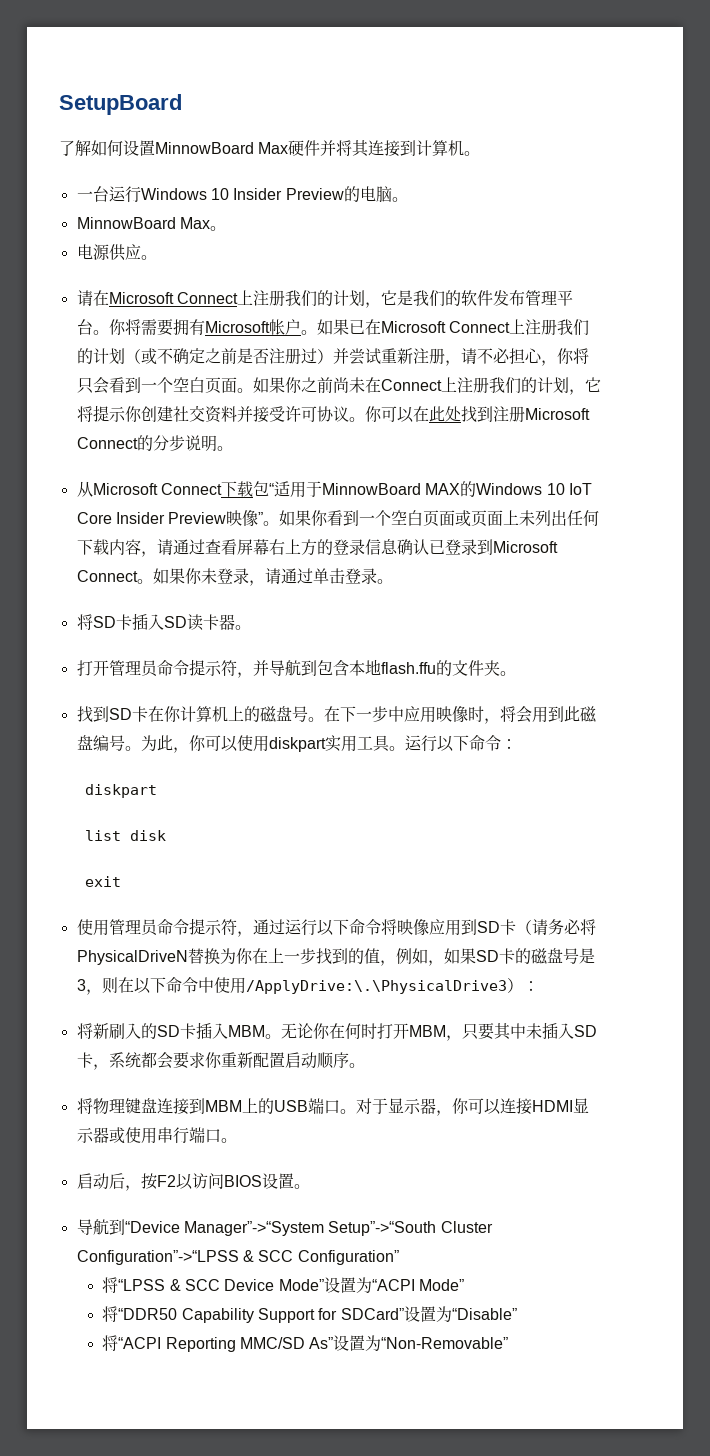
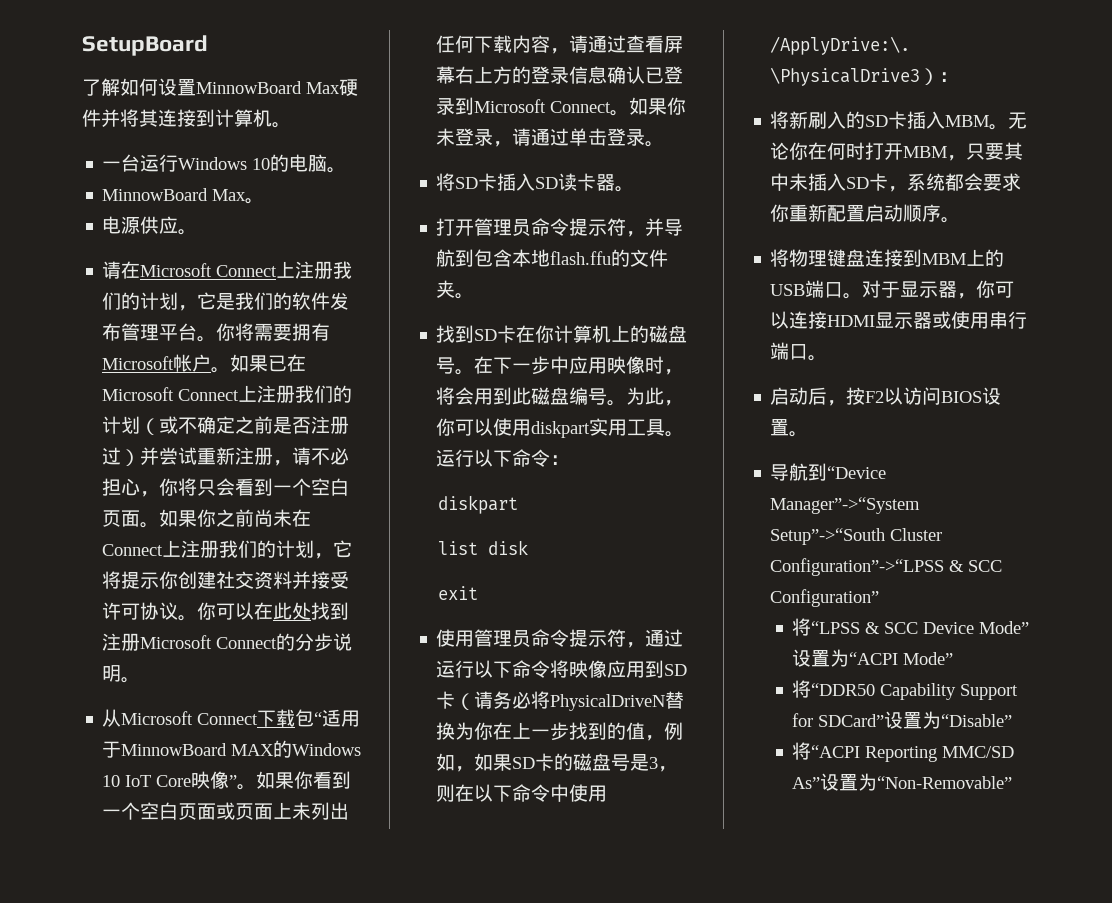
- 一台运行Windows 10 Insider Preview的电脑。
+ 一台运行Windows 10的电脑。
- 从Microsoft Connect下载包“适用于MinnowBoard MAX的Windows 10 IoT Core Insider Preview映像”。
+ 从Microsoft Connect下载包“适用于MinnowBoard MAX的Windows 10 IoT Core映像”。

